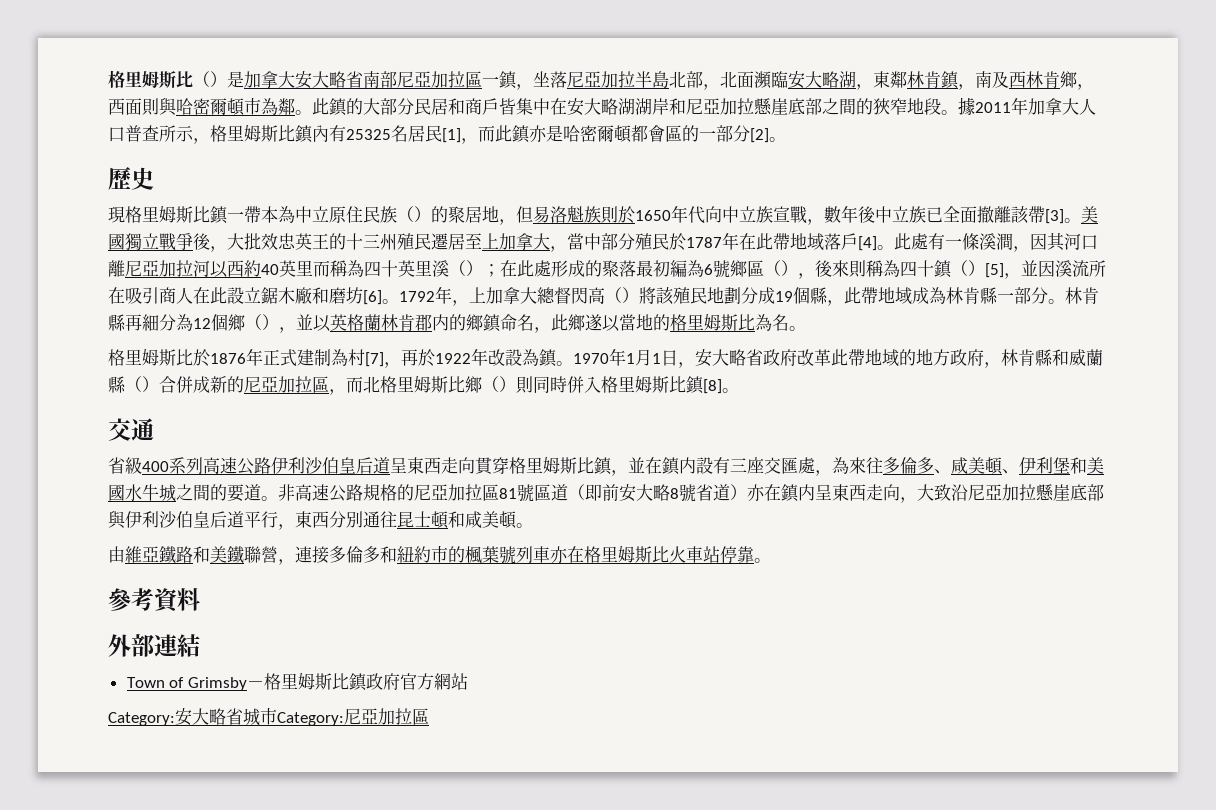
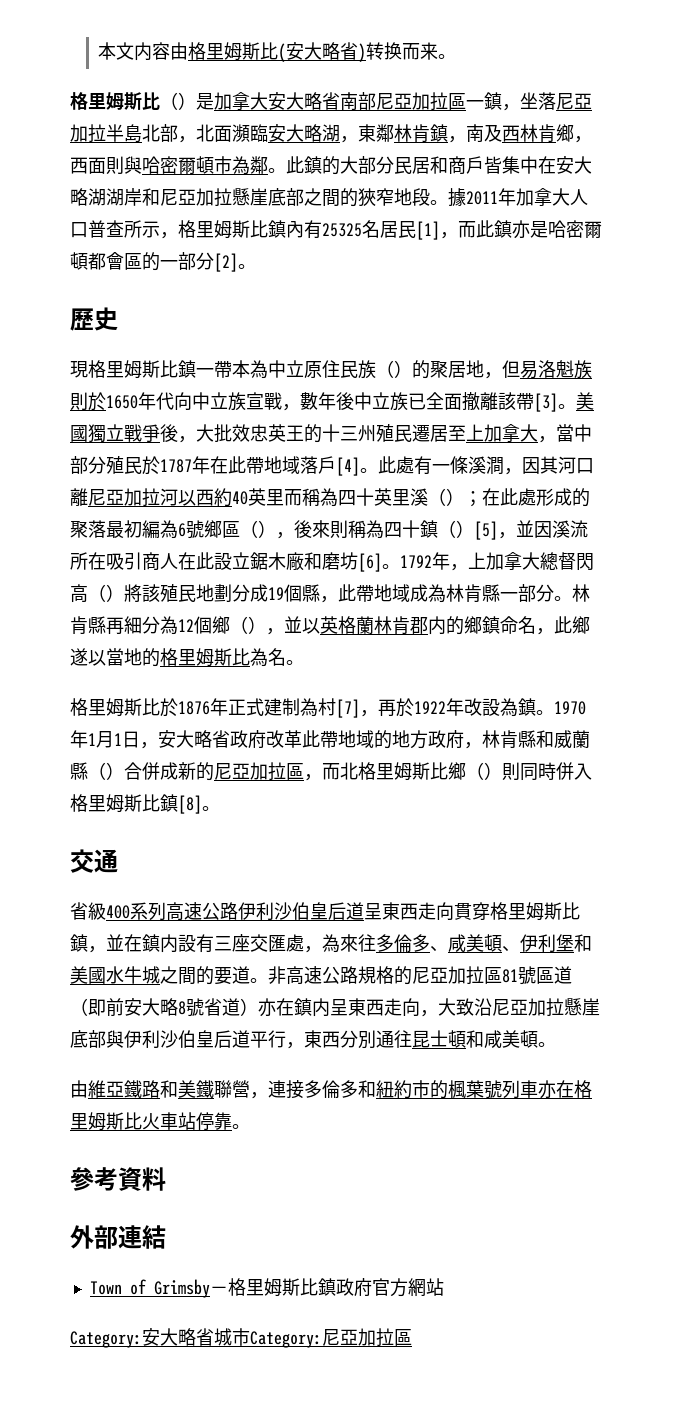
+ 本文内容由格里姆斯比(安大略省)转换而来。

